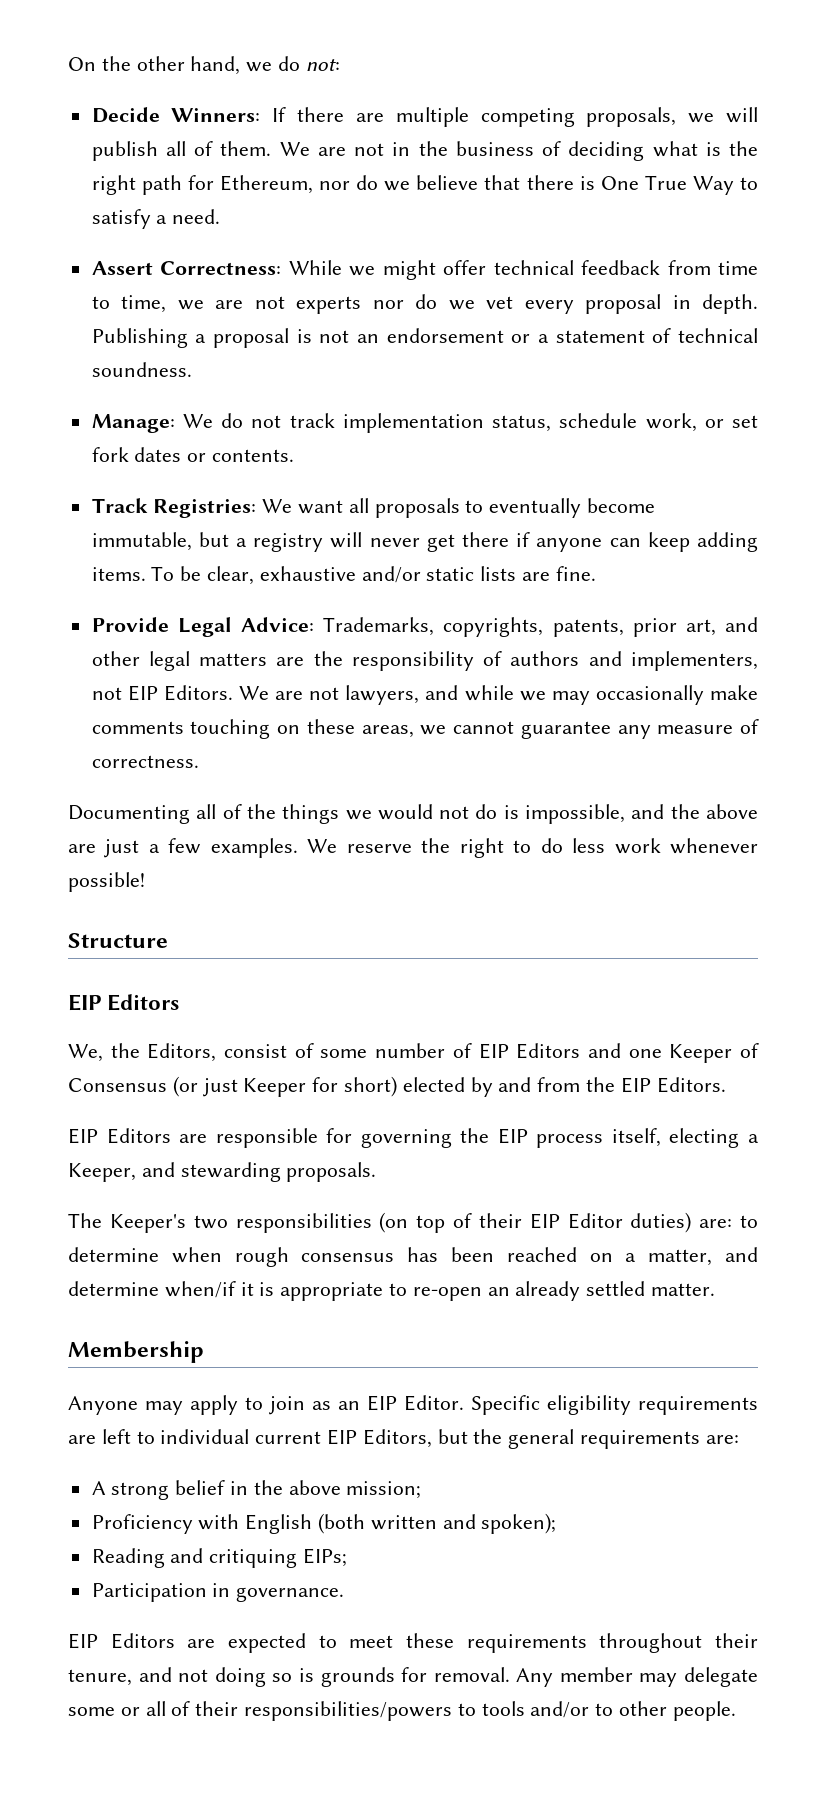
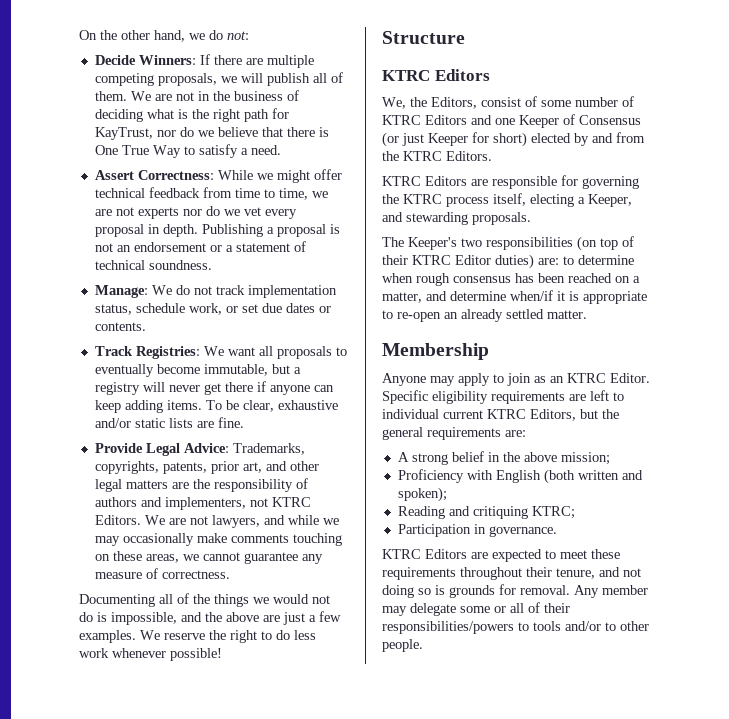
- We are not in the business of deciding what is the right path for Ethereum, nor do we believe that there is One True Way to satisfy a need.
+ We are not in the business of deciding what is the right path for KayTrust, nor do we believe that there is One True Way to satisfy a need.
- Manage: We do not track implementation status, schedule work, or set fork dates or contents.
+ Manage: We do not track implementation status, schedule work, or set due dates or contents.
- Provide Legal Advice: Trademarks, copyrights, patents, prior art, and other legal matters are the responsibility of authors and implementers, not EIP Editors.
+ Provide Legal Advice: Trademarks, copyrights, patents, prior art, and other legal matters are the responsibility of authors and implementers, not KTRC Editors.
  Structure
- EIP Editors
+ KTRC Editors
- We, the Editors, consist of some number of EIP Editors and one Keeper of Consensus (or just Keeper for short) elected by and from the EIP Editors.
+ We, the Editors, consist of some number of KTRC Editors and one Keeper of Consensus (or just Keeper for short) elected by and from the KTRC Editors.
- EIP Editors are responsible for governing the EIP process itself, electing a Keeper, and stewarding proposals.
+ KTRC Editors are responsible for governing the KTRC process itself, electing a Keeper, and stewarding proposals.
- The Keeper's two responsibilities (on top of their EIP Editor duties) are: to determine when rough consensus has been reached on a matter, and determine when/if it is appropriate to re-open an already settled matter.
+ The Keeper's two responsibilities (on top of their KTRC Editor duties) are: to determine when rough consensus has been reached on a matter, and determine when/if it is appropriate to re-open an already settled matter.
- Anyone may apply to join as an EIP Editor.
+ Anyone may apply to join as an KTRC Editor.
- Specific eligibility requirements are left to individual current EIP Editors, but the general requirements are:
+ Specific eligibility requirements are left to individual current KTRC Editors, but the general requirements are:
- Reading and critiquing EIPs;
+ Reading and critiquing KTRC;
- EIP Editors are expected to meet these requirements throughout their tenure, and not doing so is grounds for removal.
+ KTRC Editors are expected to meet these requirements throughout their tenure, and not doing so is grounds for removal.

